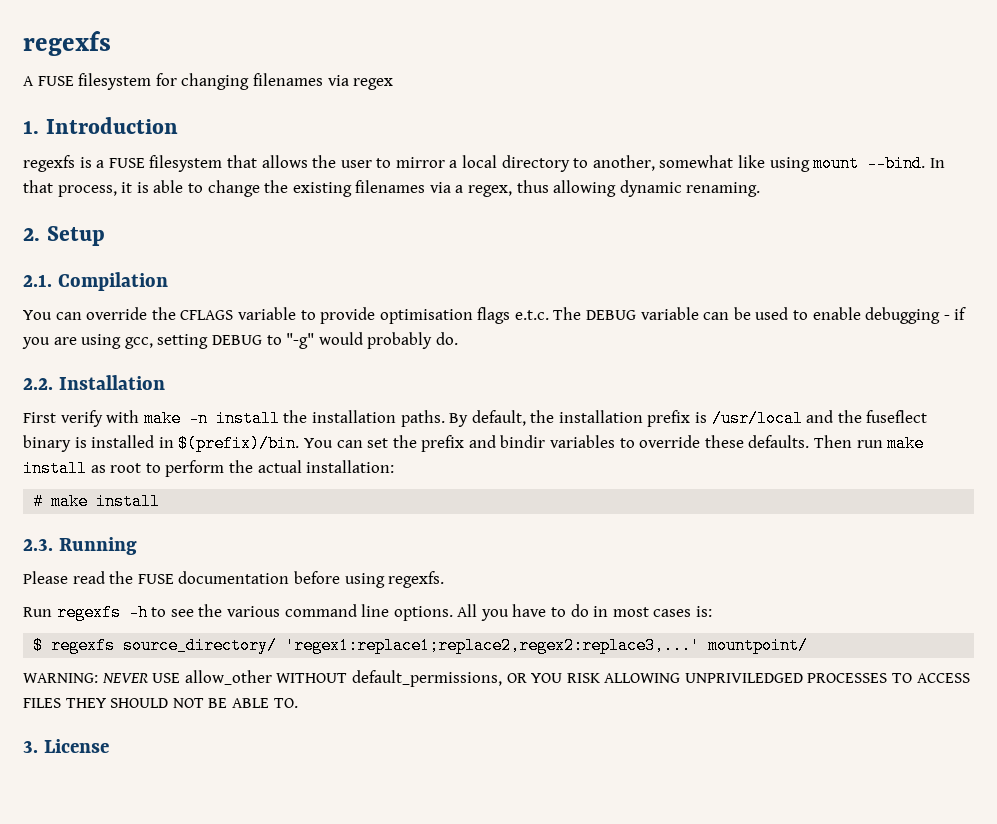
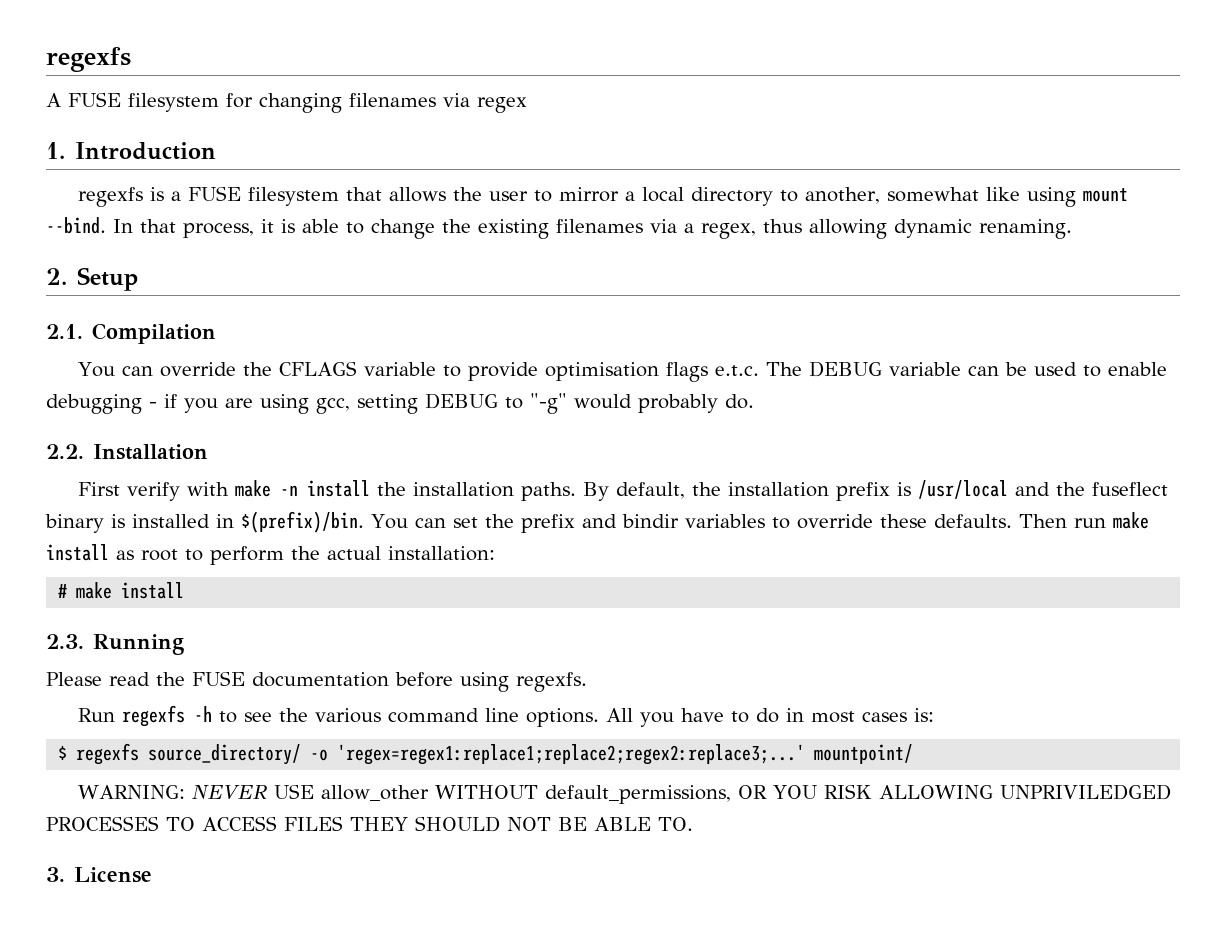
- $ regexfs source_directory/ 'regex1:replace1;replace2,regex2:replace3,...' mountpoint/
+ $ regexfs source_directory/ -o 'regex=regex1:replace1;replace2;regex2:replace3;...' mountpoint/

